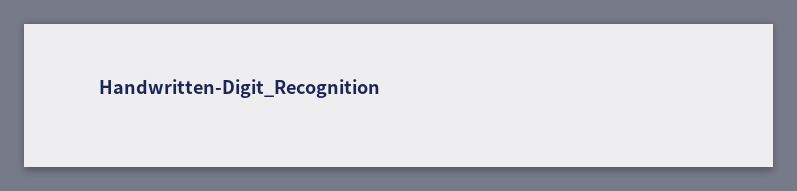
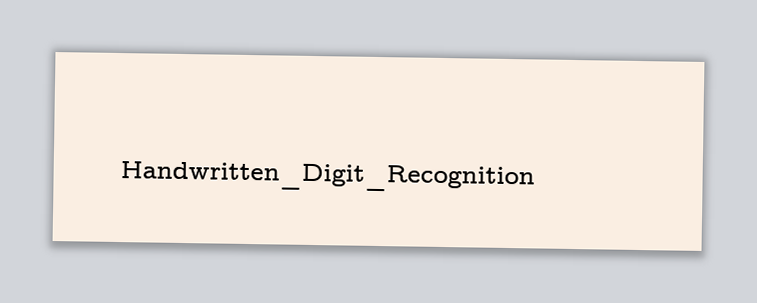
- Handwritten-Digit_Recognition
+ Handwritten_Digit_Recognition

